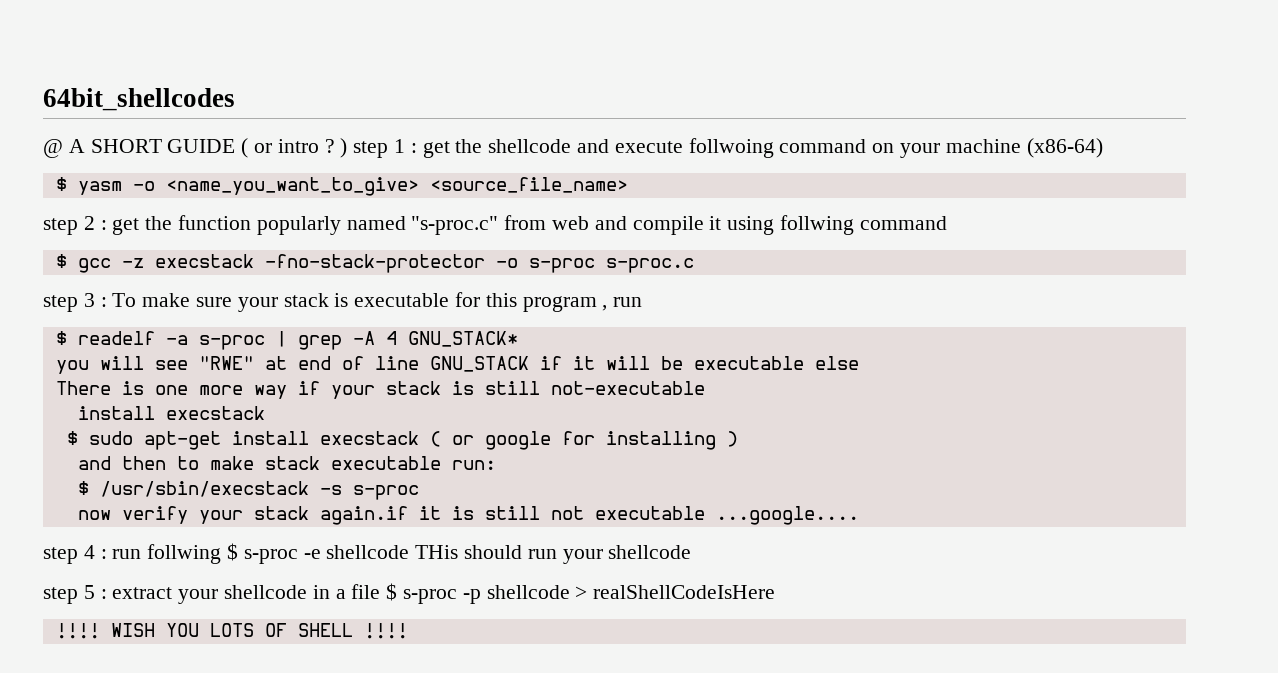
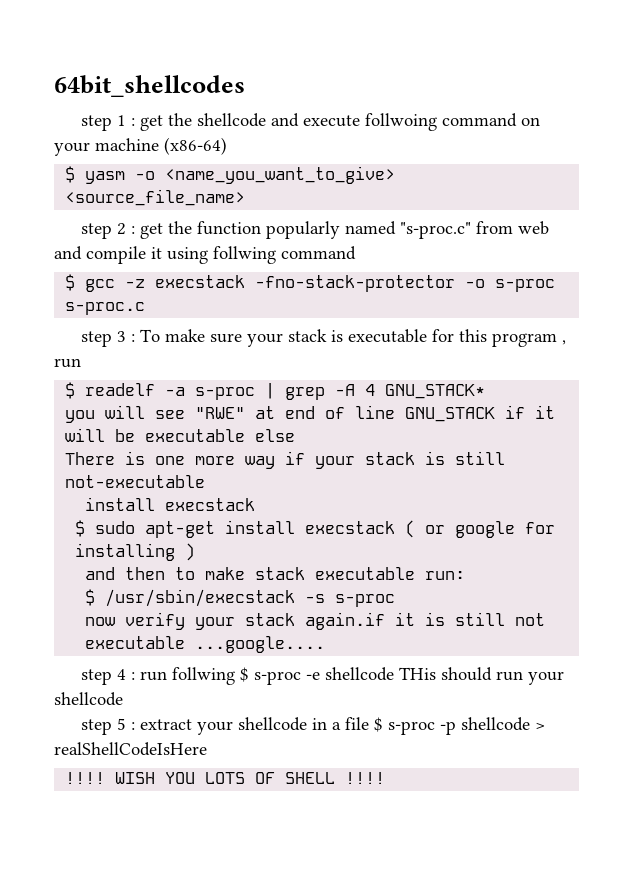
- @ A SHORT GUIDE ( or intro ? ) step 1 : get the shellcode and execute follwoing command on your machine (x86-64)
+ step 1 : get the shellcode and execute follwoing command on your machine (x86-64)

